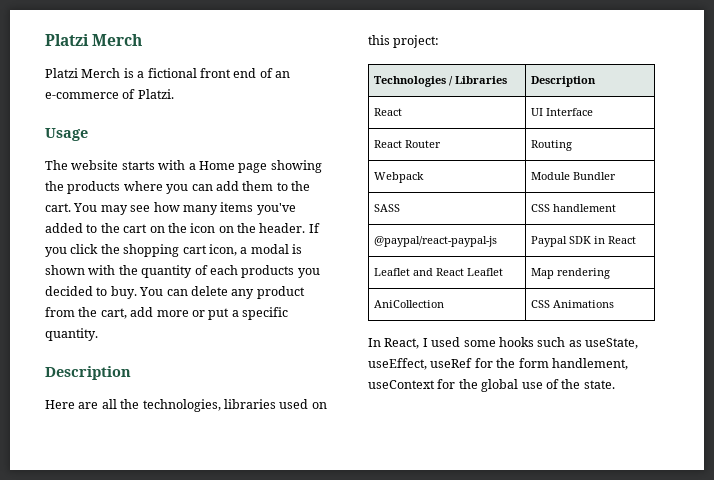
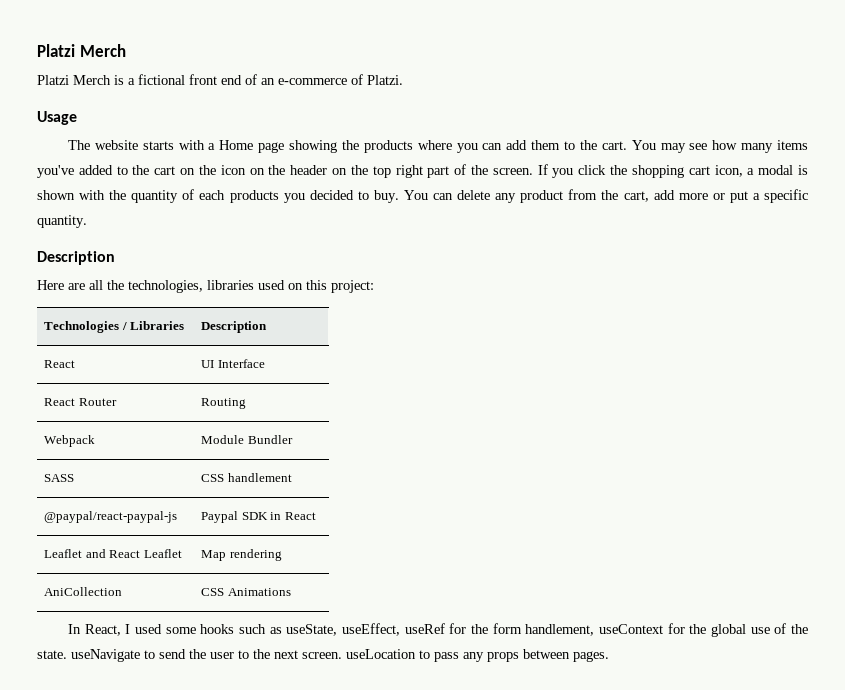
- You may see how many items you've added to the cart on the icon on the header.
+ You may see how many items you've added to the cart on the icon on the header on the top right part of the screen.
- In React, I used some hooks such as useState, useEffect, useRef for the form handlement, useContext for the global use of the state.
+ In React, I used some hooks such as useState, useEffect, useRef for the form handlement, useContext for the global use of the state. useNavigate to send the user to the next screen. useLocation to pass any props between pages.

